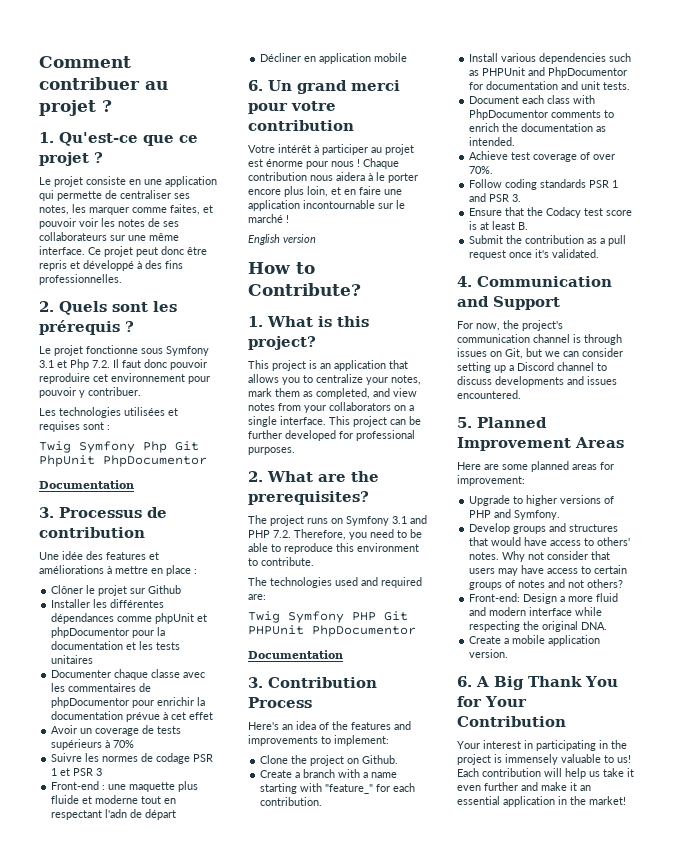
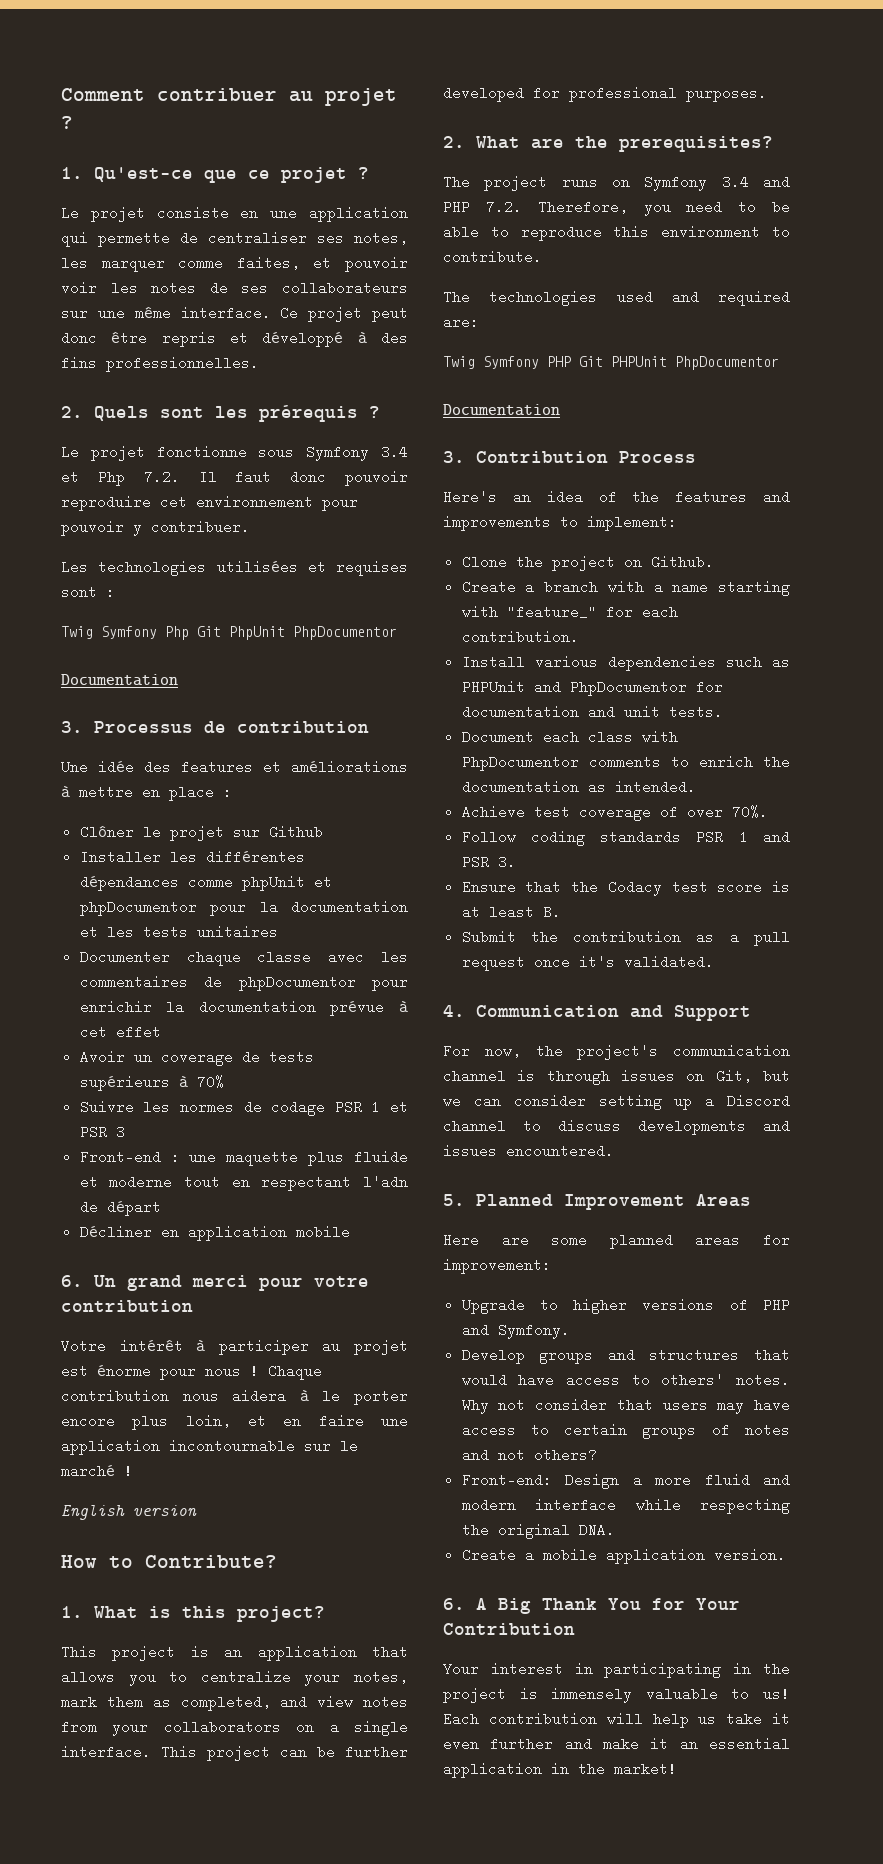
- Le projet fonctionne sous Symfony 3.1 et Php 7.2. Il faut donc pouvoir reproduire cet environnement pour pouvoir y contribuer.
+ Le projet fonctionne sous Symfony 3.4 et Php 7.2. Il faut donc pouvoir reproduire cet environnement pour pouvoir y contribuer.
- The project runs on Symfony 3.1 and PHP 7.2. Therefore, you need to be able to reproduce this environment to contribute.
+ The project runs on Symfony 3.4 and PHP 7.2. Therefore, you need to be able to reproduce this environment to contribute.

